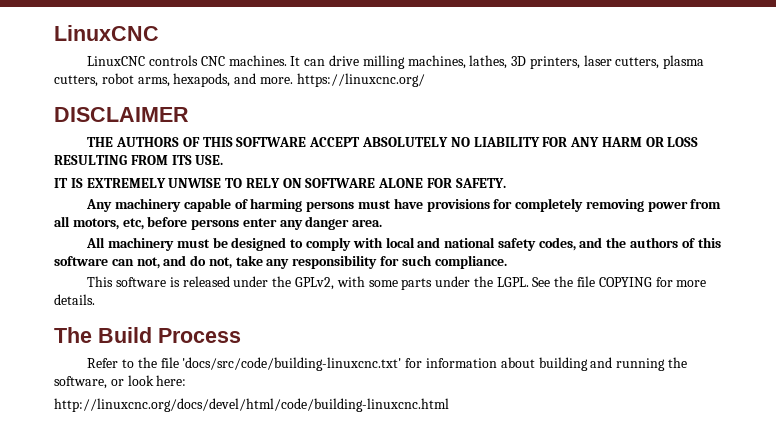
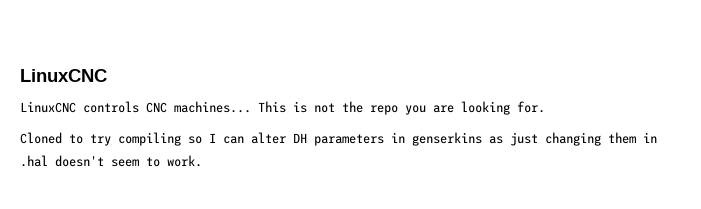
- LinuxCNC controls CNC machines. It can drive milling machines, lathes, 3D printers, laser cutters, plasma cutters, robot arms, hexapods, and more. https://linuxcnc.org/
- DISCLAIMER
- THE AUTHORS OF THIS SOFTWARE ACCEPT ABSOLUTELY NO LIABILITY FOR ANY HARM OR LOSS RESULTING FROM ITS USE.
- IT IS EXTREMELY UNWISE TO RELY ON SOFTWARE ALONE FOR SAFETY.
- Any machinery capable of harming persons must have provisions for completely removing power from all motors, etc, before persons enter any danger area.
- All machinery must be designed to comply with local and national safety codes, and the authors of this software can not, and do not, take any responsibility for such compliance.
- This software is released under the GPLv2, with some parts under the LGPL. See the file COPYING for more details.
- The Build Process
- Refer to the file 'docs/src/code/building-linuxcnc.txt' for information about building and running the software, or look here:
- http://linuxcnc.org/docs/devel/html/code/building-linuxcnc.html
+ LinuxCNC controls CNC machines... This is not the repo you are looking for.
+ Cloned to try compiling so I can alter DH parameters in genserkins as just changing them in .hal doesn't seem to work.

